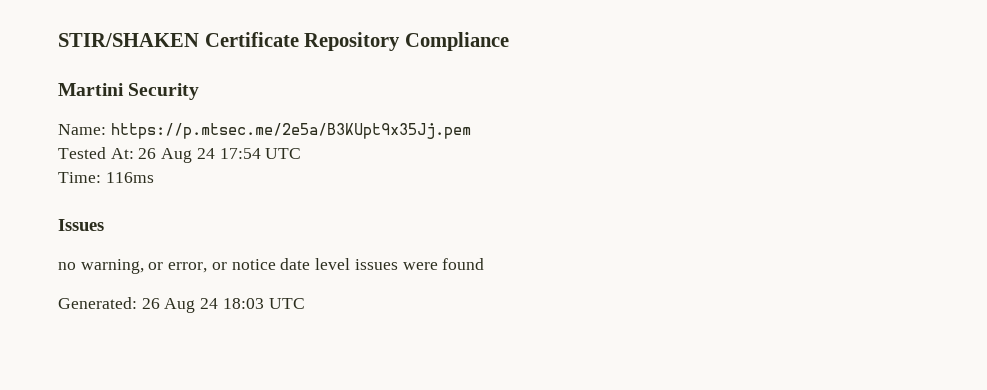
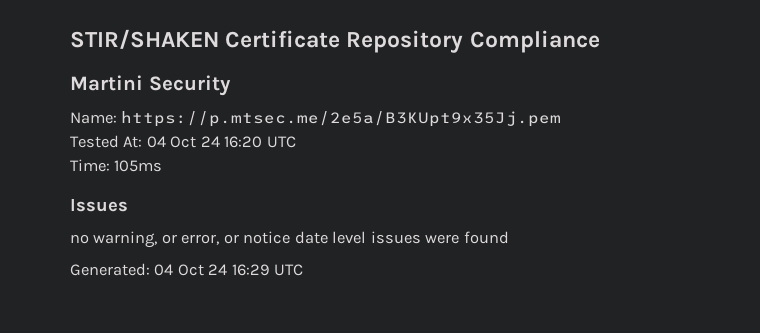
- Tested At: 26 Aug 24 17:54 UTC
+ Tested At: 04 Oct 24 16:20 UTC
- Time: 116ms
+ Time: 105ms
- Generated: 26 Aug 24 18:03 UTC
+ Generated: 04 Oct 24 16:29 UTC

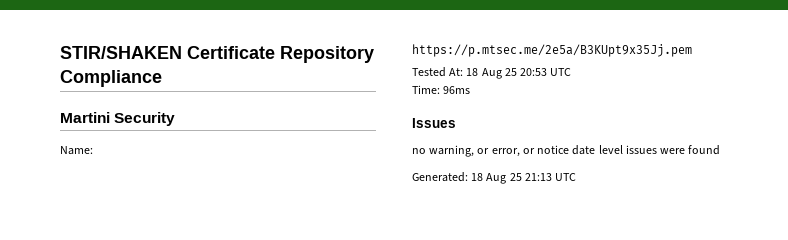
- Tested At: 04 Oct 24 16:20 UTC
+ Tested At: 18 Aug 25 20:53 UTC
- Time: 105ms
+ Time: 96ms
- Generated: 04 Oct 24 16:29 UTC
+ Generated: 18 Aug 25 21:13 UTC

